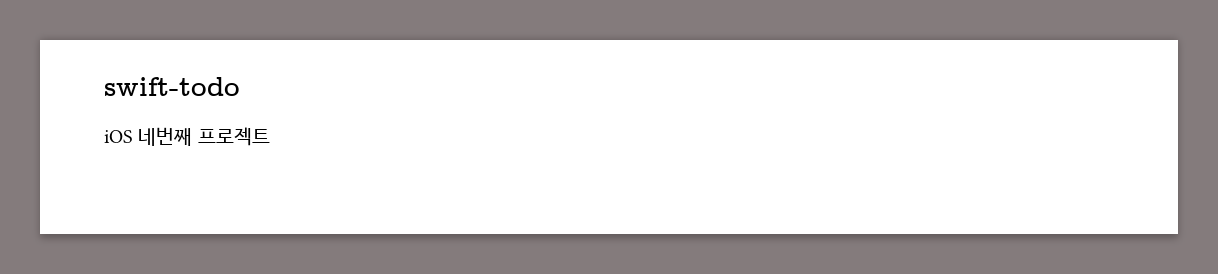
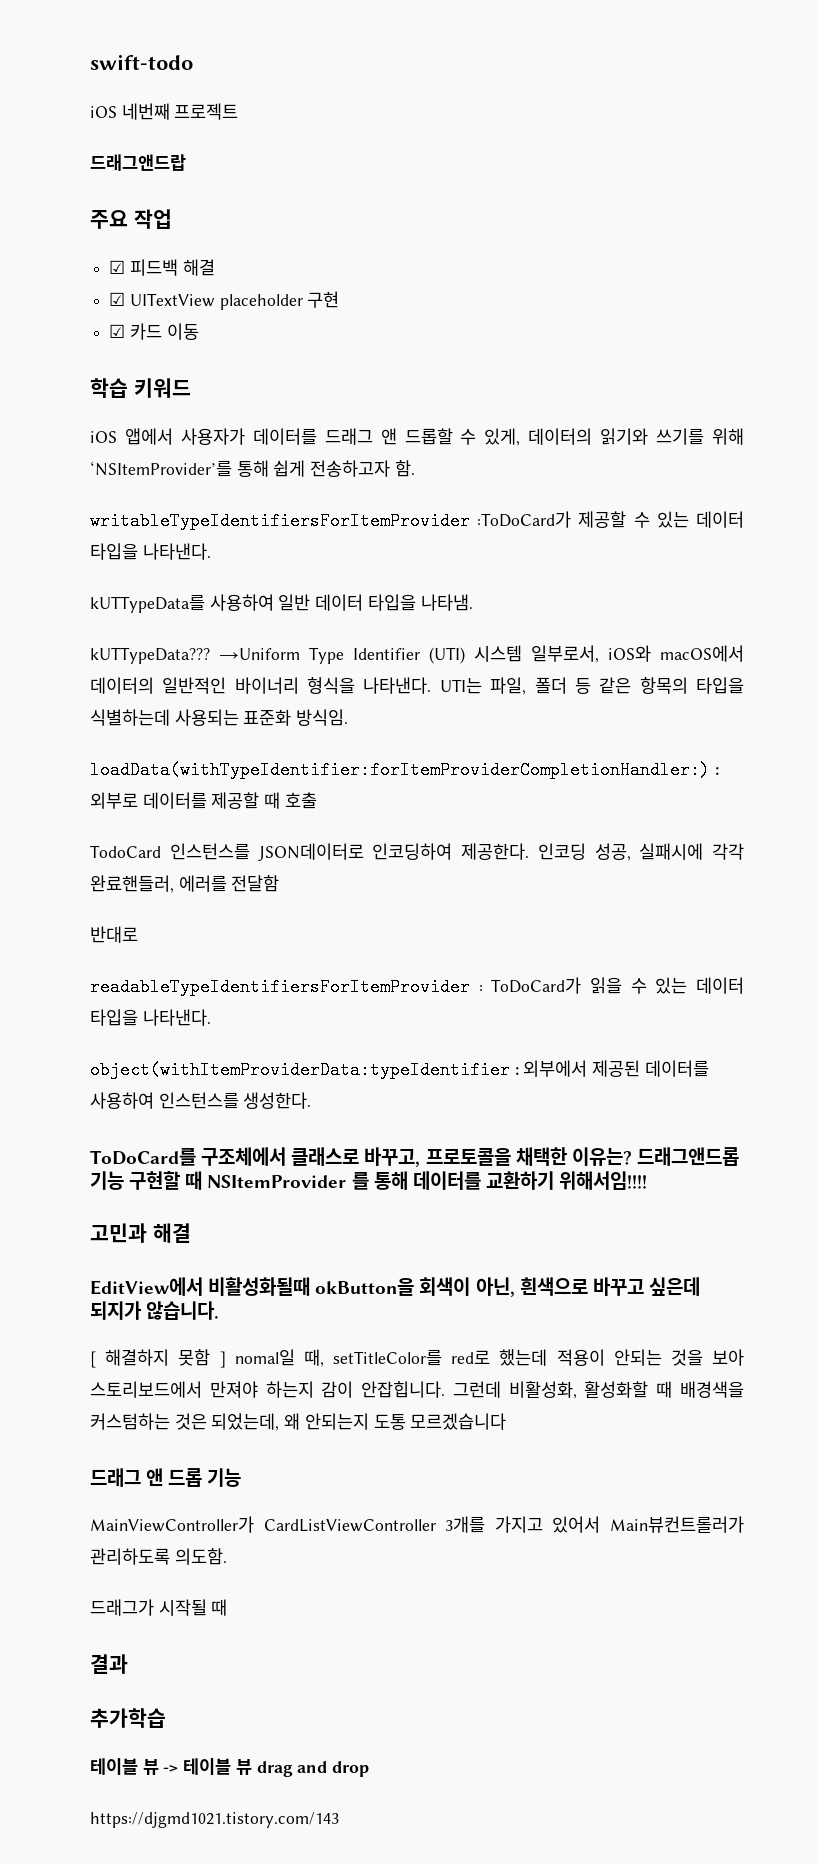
+ 드래그앤드랍
+ 주요 작업
+ ☑ 피드백 해결
+ ☑ UITextView placeholder 구현
+ ☑ 카드 이동
+ 학습 키워드
+ iOS 앱에서 사용자가 데이터를 드래그 앤 드롭할 수 있게, 데이터의 읽기와 쓰기를 위해 ‘NSItemProvider’를 통해 쉽게 전송하고자 함.
+ writableTypeIdentifiersForItemProvider :ToDoCard가 제공할 수 있는 데이터 타입을 나타낸다.
+ kUTTypeData를 사용하여 일반 데이터 타입을 나타냄.
+ kUTTypeData??? →Uniform Type Identifier (UTI) 시스템 일부로서, iOS와 macOS에서 데이터의 일반적인 바이너리 형식을 나타낸다. UTI는 파일, 폴더 등 같은 항목의 타입을 식별하는데 사용되는 표준화 방식임.
+ loadData(withTypeIdentifier:forItemProviderCompletionHandler:) : 외부로 데이터를 제공할 때 호출
+ TodoCard 인스턴스를 JSON데이터로 인코딩하여 제공한다. 인코딩 성공, 실패시에 각각 완료핸들러, 에러를 전달함
+ 반대로
+ readableTypeIdentifiersForItemProvider : ToDoCard가 읽을 수 있는 데이터 타입을 나타낸다.
+ object(withItemProviderData:typeIdentifier : 외부에서 제공된 데이터를 사용하여 인스턴스를 생성한다.
+ ToDoCard를 구조체에서 클래스로 바꾸고, 프로토콜을 채택한 이유는? 드래그앤드롭 기능 구현할 때 NSItemProvider 를 통해 데이터를 교환하기 위해서임!!!!
+ 고민과 해결
+ EditView에서 비활성화될때 okButton을 회색이 아닌, 흰색으로 바꾸고 싶은데 되지가 않습니다.
+ [ 해결하지 못함 ] nomal일 때, setTitleColor를 red로 했는데 적용이 안되는 것을 보아 스토리보드에서 만져야 하는지 감이 안잡힙니다. 그런데 비활성화, 활성화할 때 배경색을 커스텀하는 것은 되었는데, 왜 안되는지 도통 모르겠습니다
+ 드래그 앤 드롭 기능
+ MainViewController가 CardListViewController 3개를 가지고 있어서 Main뷰컨트롤러가 관리하도록 의도함.
+ 드래그가 시작될 때
+ 결과
+ 추가학습
+ 테이블 뷰 -> 테이블 뷰 drag and drop
+ https://djgmd1021.tistory.com/143

